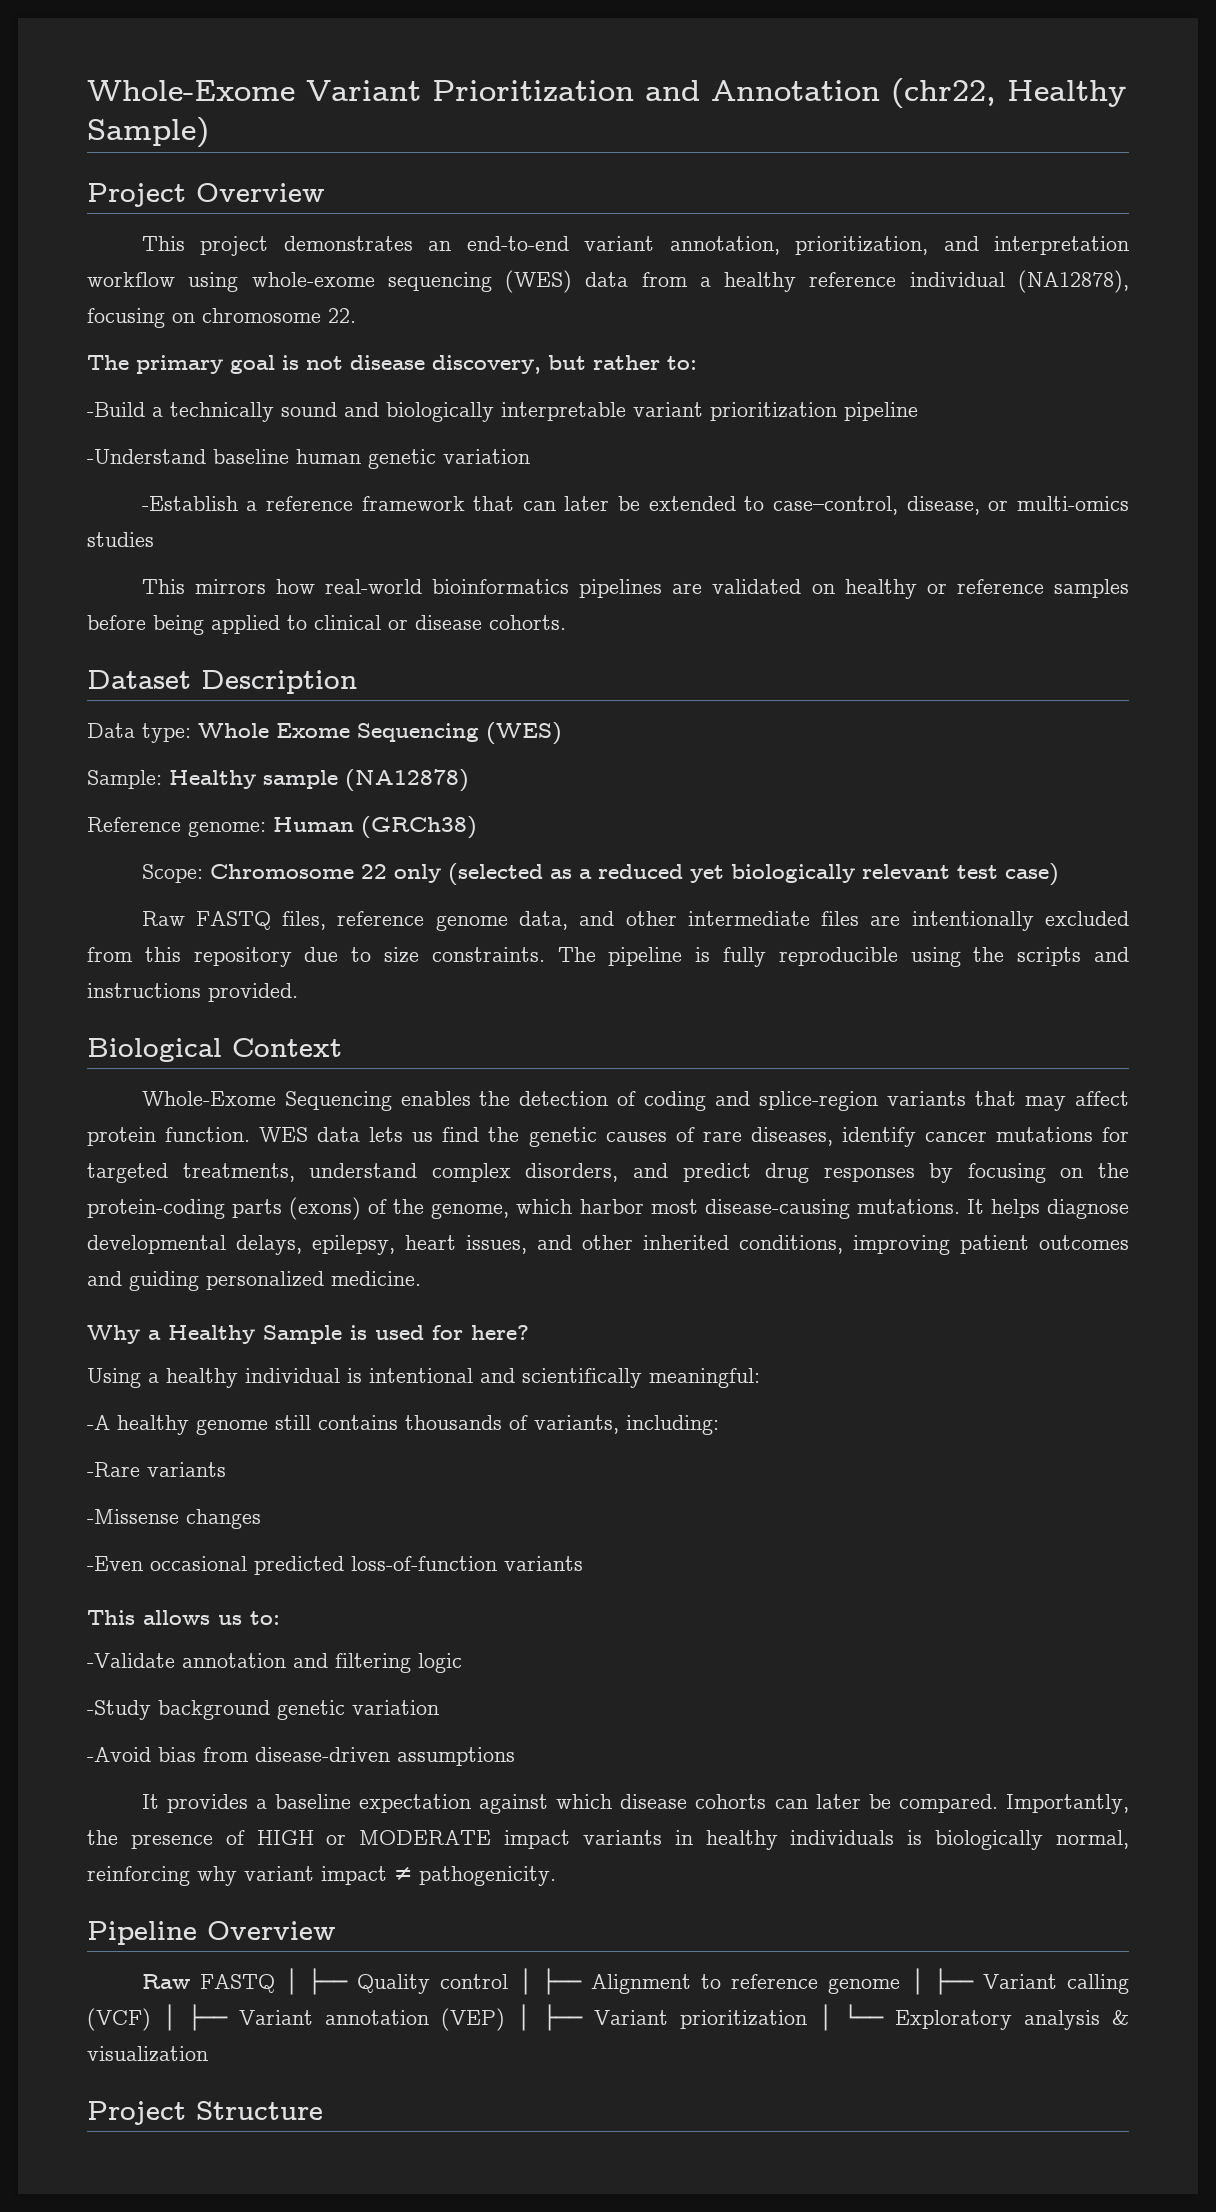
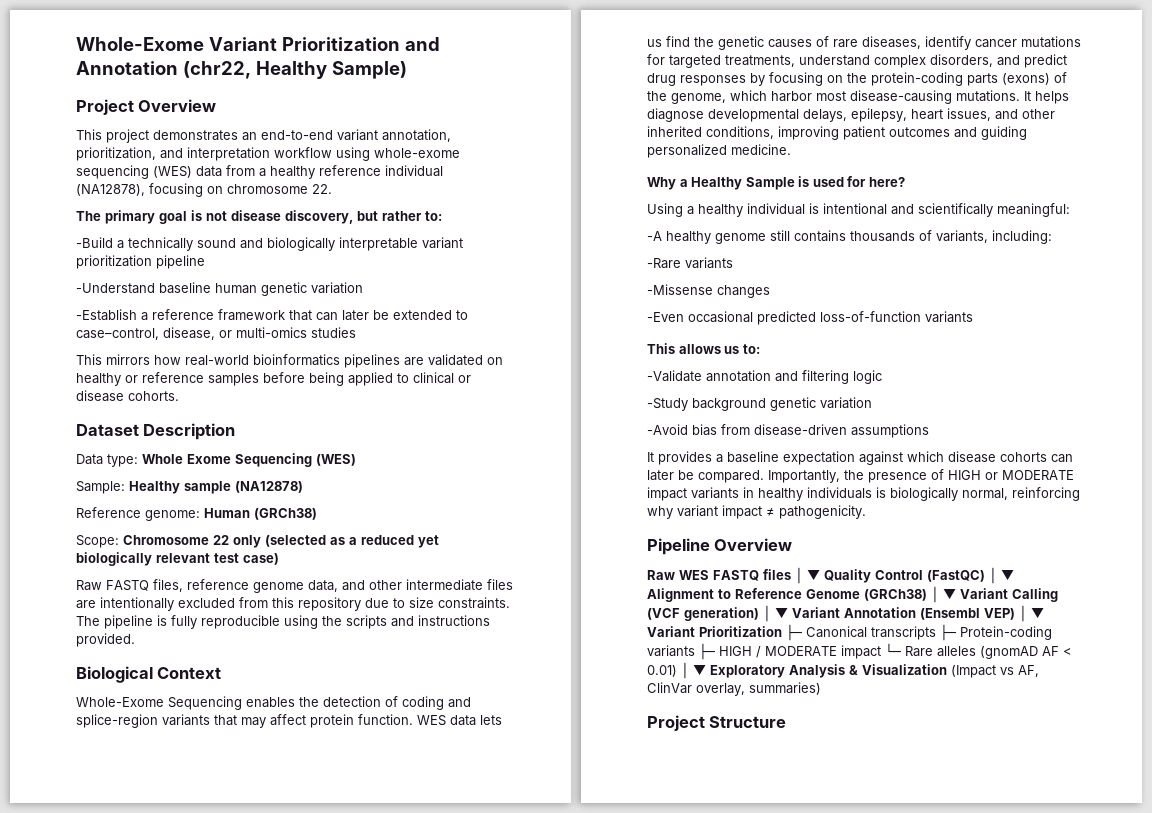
- Raw FASTQ │ ├── Quality control │ ├── Alignment to reference genome │ ├── Variant calling (VCF) │ ├── Variant annotation (VEP) │ ├── Variant prioritization │ └── Exploratory analysis & visualization
+ Raw WES FASTQ files │ ▼ Quality Control (FastQC) │ ▼ Alignment to Reference Genome (GRCh38) │ ▼ Variant Calling (VCF generation) │ ▼ Variant Annotation (Ensembl VEP) │ ▼ Variant Prioritization ├─ Canonical transcripts ├─ Protein-coding variants ├─ HIGH / MODERATE impact └─ Rare alleles (gnomAD AF < 0.01) │ ▼ Exploratory Analysis & Visualization (Impact vs AF, ClinVar overlay, summaries)

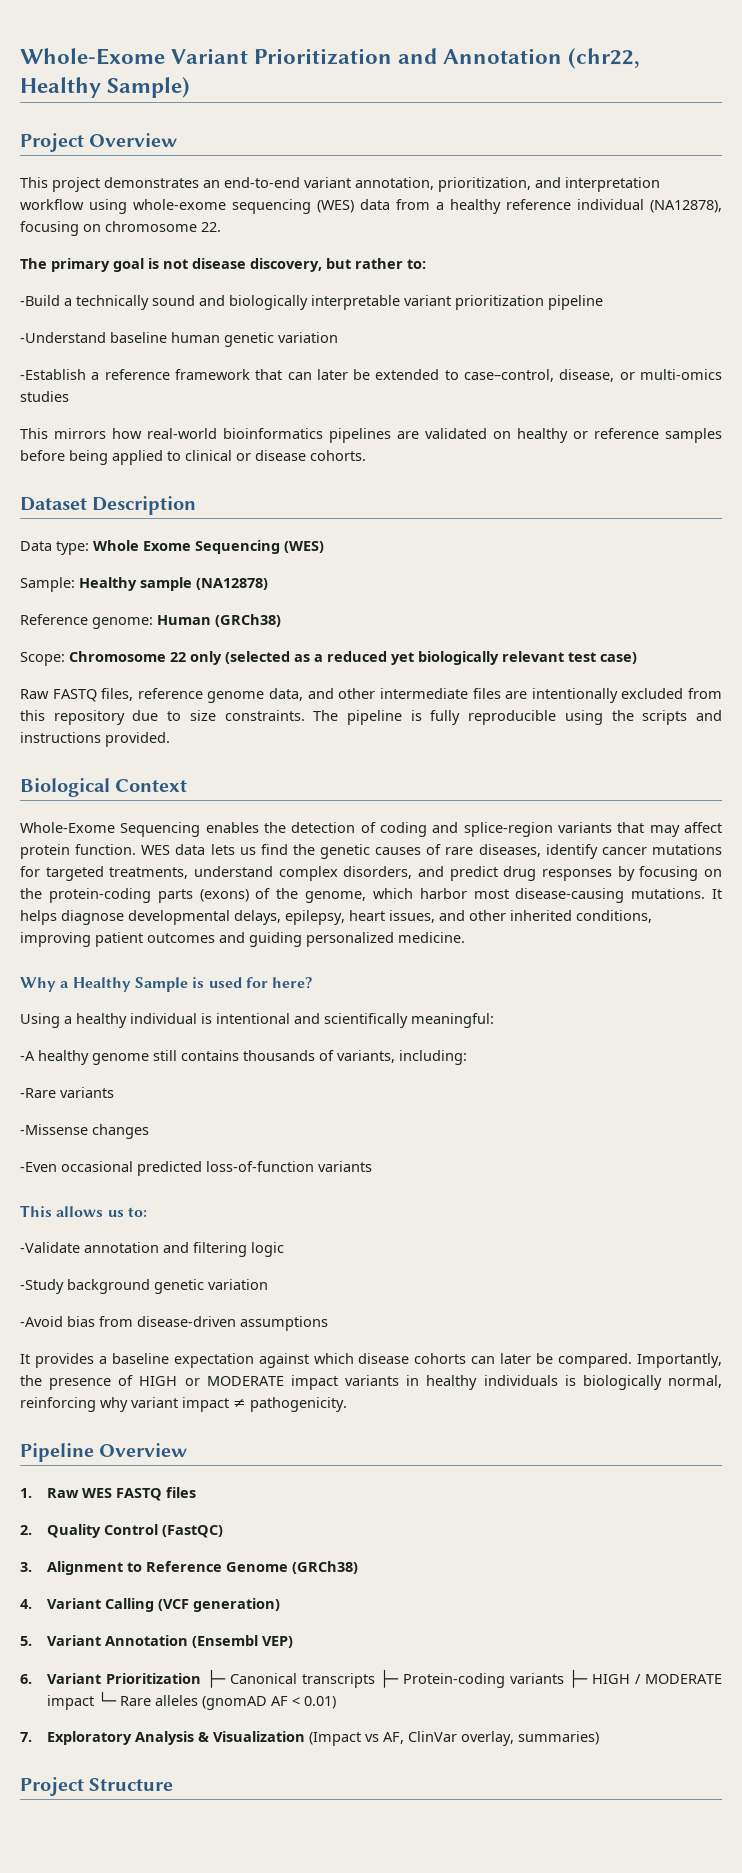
- Raw WES FASTQ files │ ▼ Quality Control (FastQC) │ ▼ Alignment to Reference Genome (GRCh38) │ ▼ Variant Calling (VCF generation) │ ▼ Variant Annotation (Ensembl VEP) │ ▼ Variant Prioritization ├─ Canonical transcripts ├─ Protein-coding variants ├─ HIGH / MODERATE impact └─ Rare alleles (gnomAD AF < 0.01) │ ▼ Exploratory Analysis & Visualization (Impact vs AF, ClinVar overlay, summaries)
+ 1. Raw WES FASTQ files
+ 2. Quality Control (FastQC)
+ 3. Alignment to Reference Genome (GRCh38)
+ 4. Variant Calling (VCF generation)
+ 5. Variant Annotation (Ensembl VEP)
+ 6. Variant Prioritization ├─ Canonical transcripts ├─ Protein-coding variants ├─ HIGH / MODERATE impact └─ Rare alleles (gnomAD AF < 0.01)
+ 7. Exploratory Analysis & Visualization (Impact vs AF, ClinVar overlay, summaries)

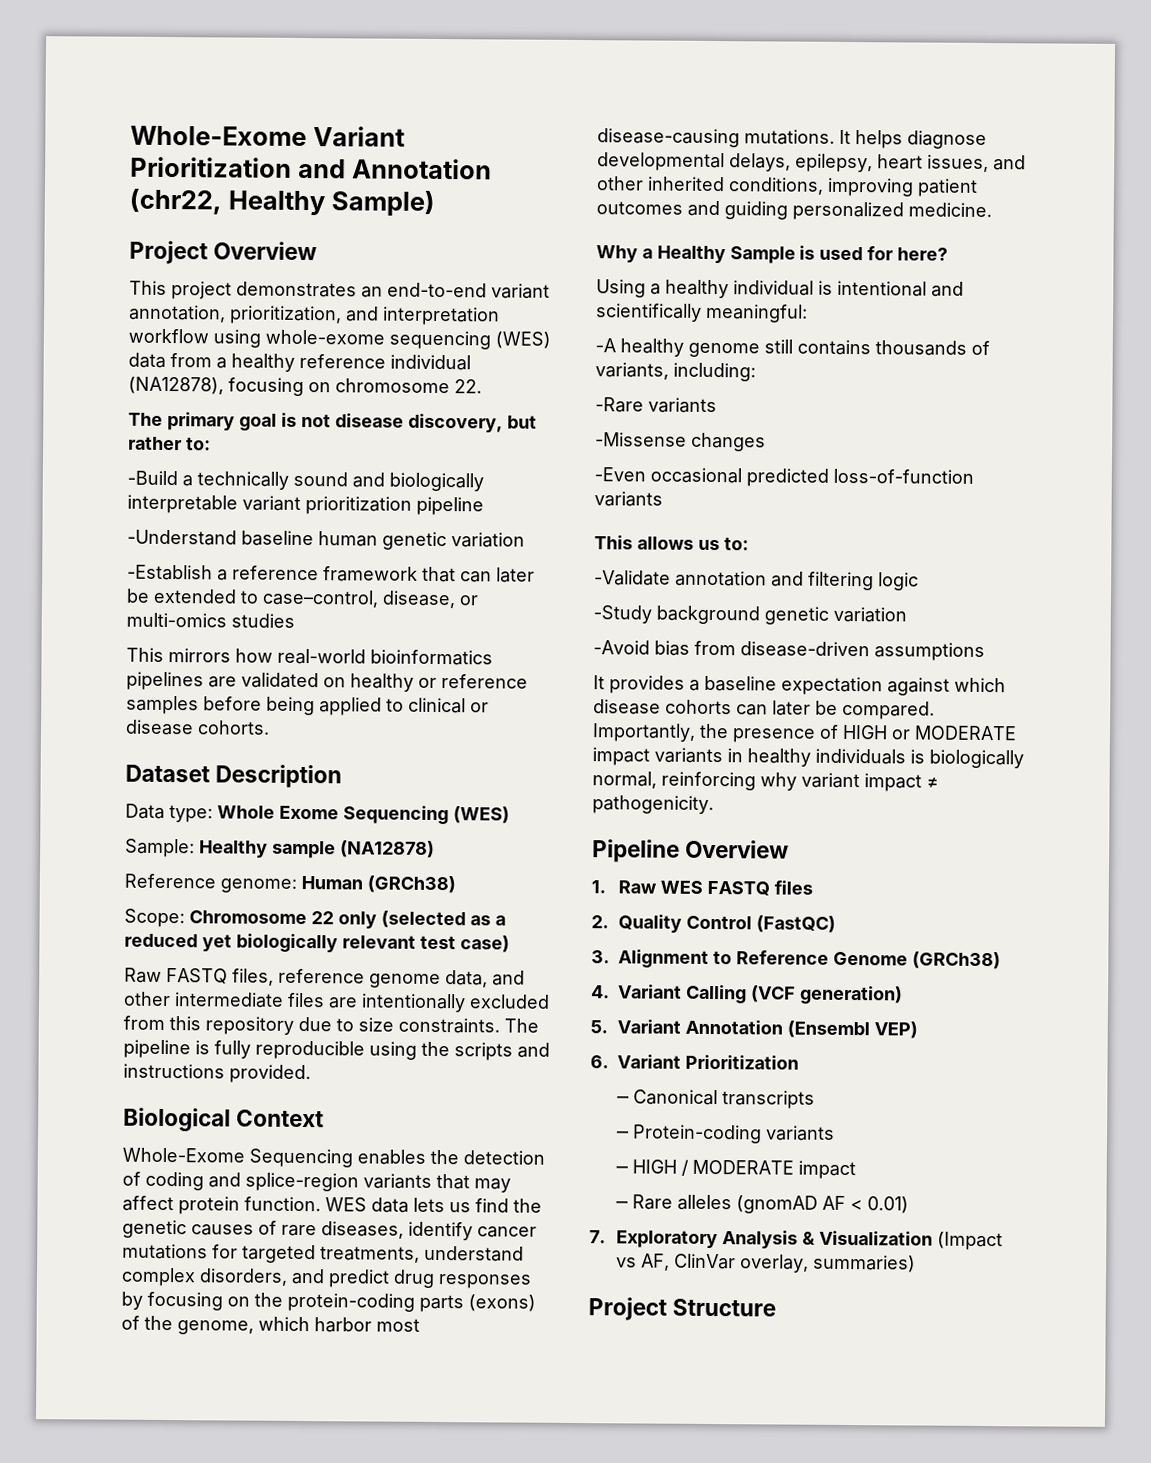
- 6. Variant Prioritization ├─ Canonical transcripts ├─ Protein-coding variants ├─ HIGH / MODERATE impact └─ Rare alleles (gnomAD AF < 0.01)
+ 6. Variant Prioritization
+ ─ Canonical transcripts
+ ─ Protein-coding variants
+ ─ HIGH / MODERATE impact
+ ─ Rare alleles (gnomAD AF < 0.01)

